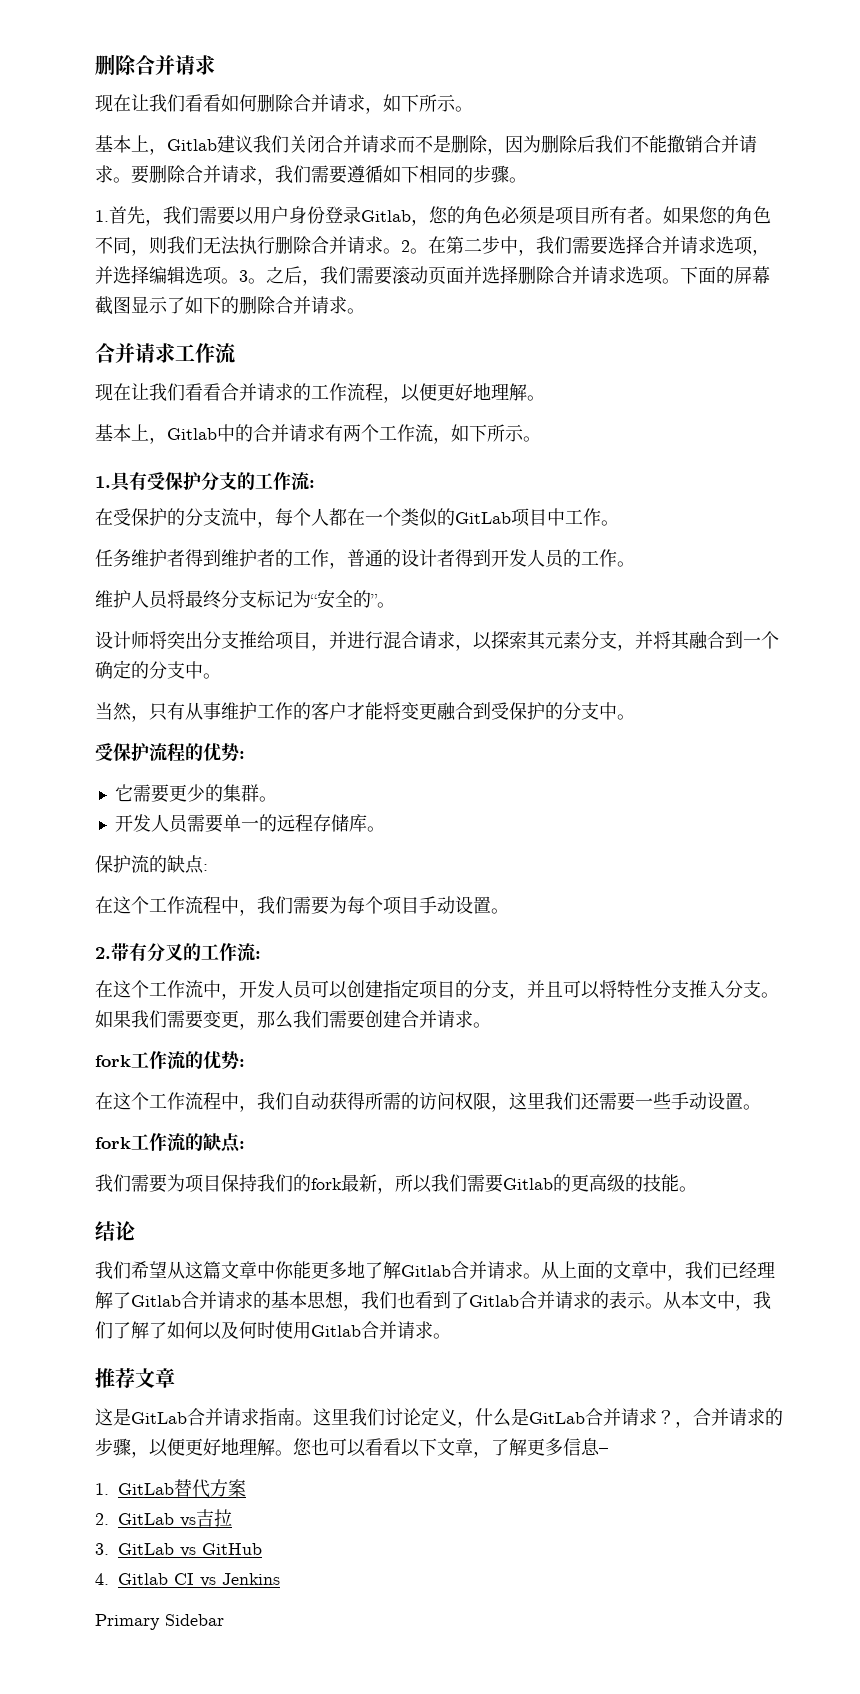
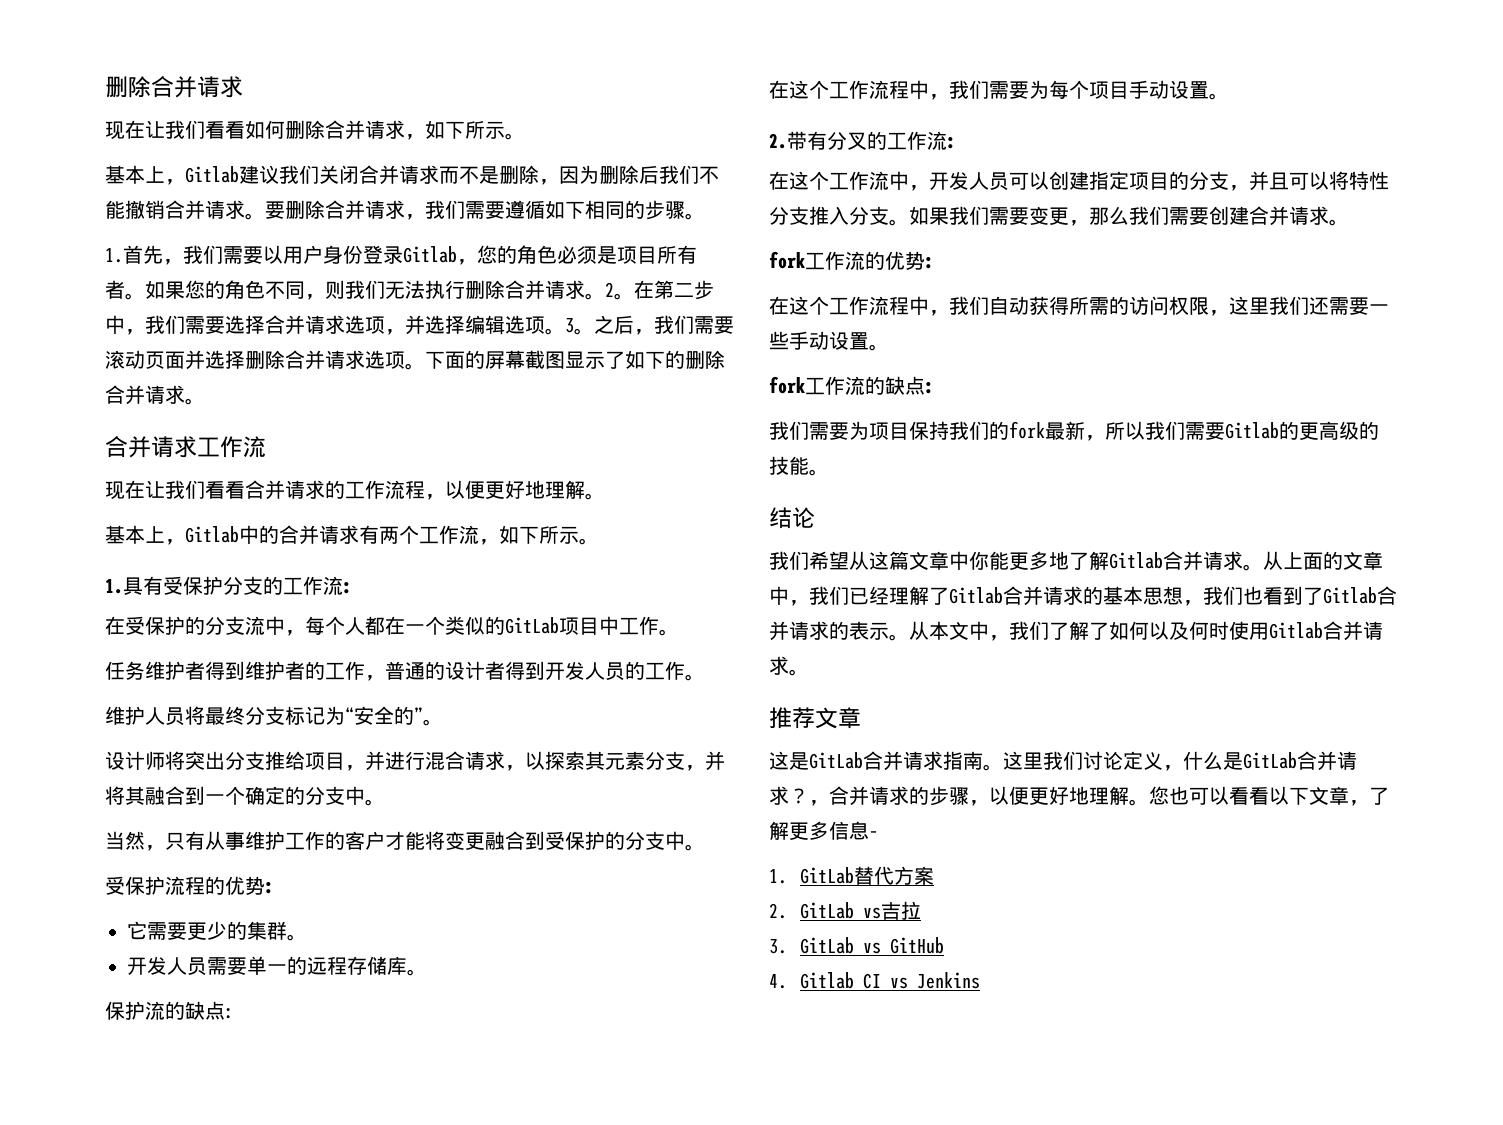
- Primary Sidebar

